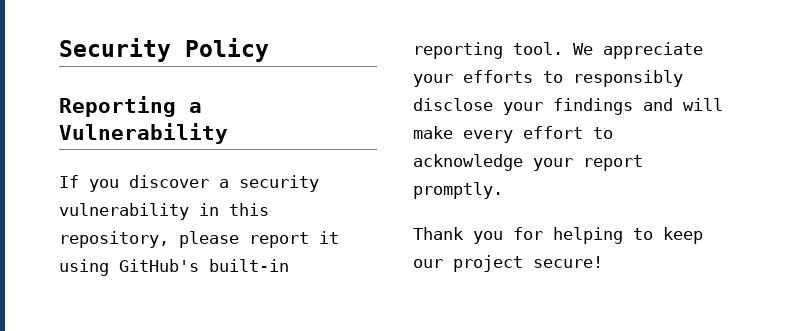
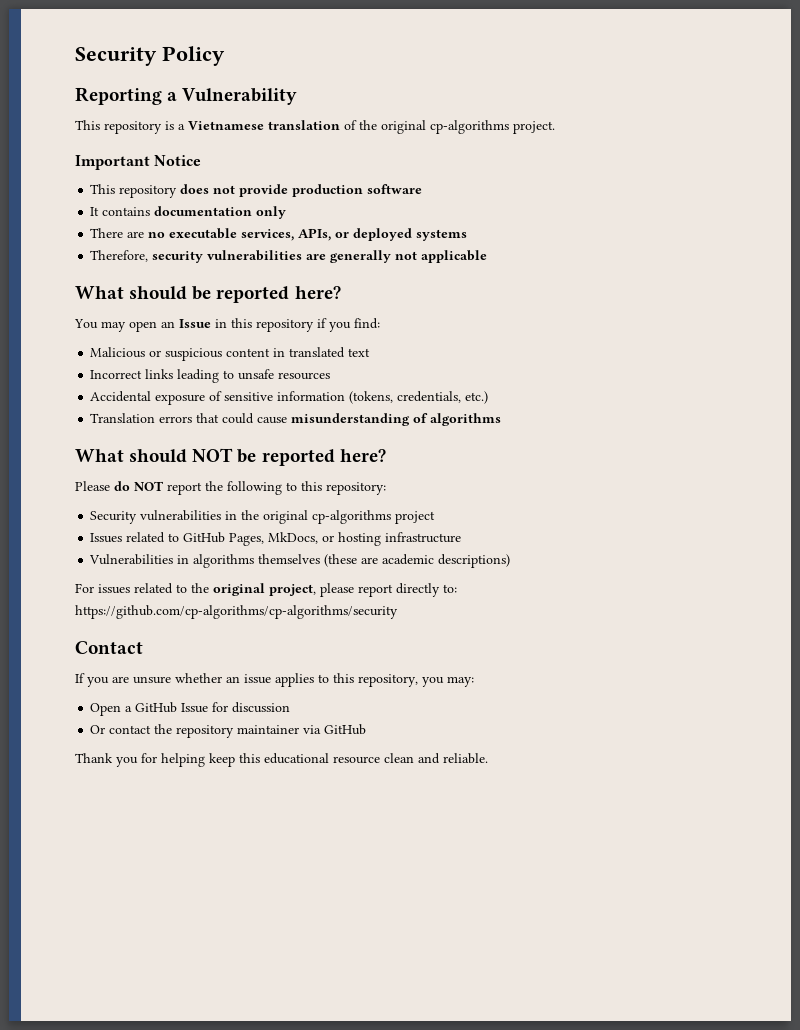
- If you discover a security vulnerability in this repository, please report it using GitHub's built-in reporting tool. We appreciate your efforts to responsibly disclose your findings and will make every effort to acknowledge your report promptly.
- Thank you for helping to keep our project secure!
+ This repository is a Vietnamese translation of the original cp-algorithms project.
+ Important Notice
+ This repository does not provide production software
+ It contains documentation only
+ There are no executable services, APIs, or deployed systems
+ Therefore, security vulnerabilities are generally not applicable
+ What should be reported here?
+ You may open an Issue in this repository if you find:
+ Malicious or suspicious content in translated text
+ Incorrect links leading to unsafe resources
+ Accidental exposure of sensitive information (tokens, credentials, etc.)
+ Translation errors that could cause misunderstanding of algorithms
+ What should NOT be reported here?
+ Please do NOT report the following to this repository:
+ Security vulnerabilities in the original cp-algorithms project
+ Issues related to GitHub Pages, MkDocs, or hosting infrastructure
+ Vulnerabilities in algorithms themselves (these are academic descriptions)
+ For issues related to the original project, please report directly to: https://github.com/cp-algorithms/cp-algorithms/security
+ Contact
+ If you are unsure whether an issue applies to this repository, you may:
+ Open a GitHub Issue for discussion
+ Or contact the repository maintainer via GitHub
+ Thank you for helping keep this educational resource clean and reliable.

